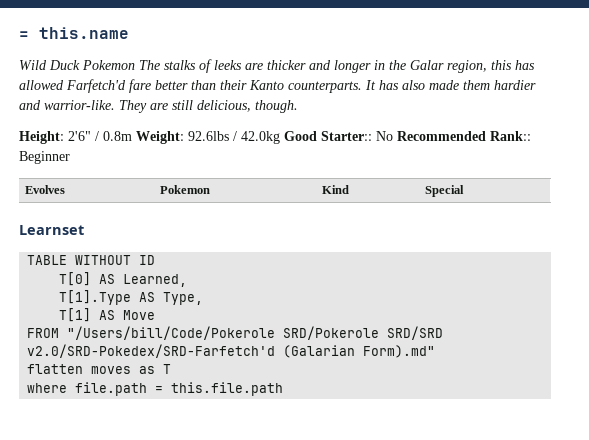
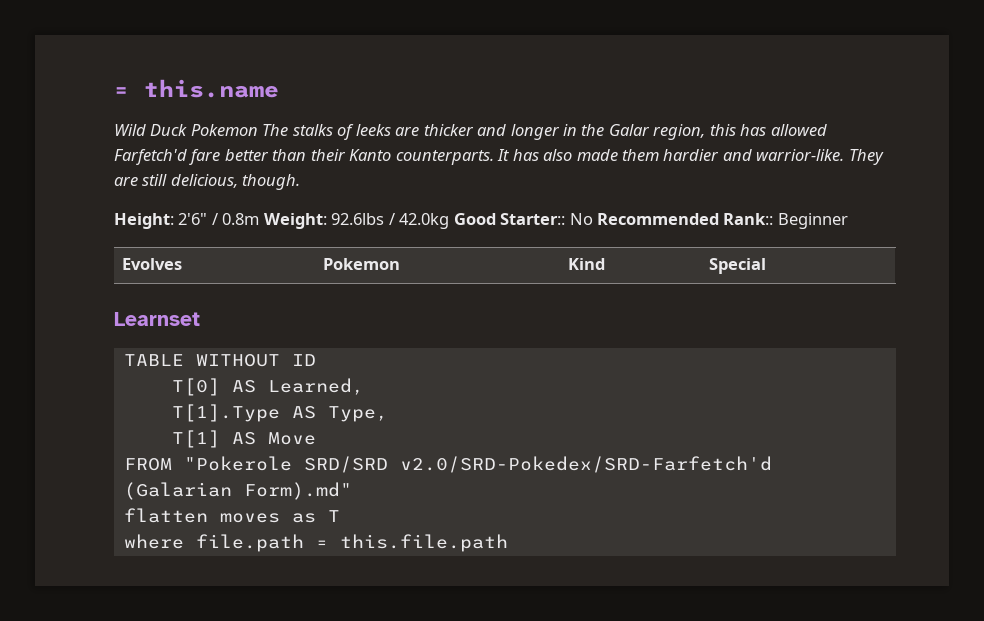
- FROM "/Users/bill/Code/Pokerole SRD/Pokerole SRD/SRD v2.0/SRD-Pokedex/SRD-Farfetch'd (Galarian Form).md"
+ FROM "Pokerole SRD/SRD v2.0/SRD-Pokedex/SRD-Farfetch'd (Galarian Form).md"

